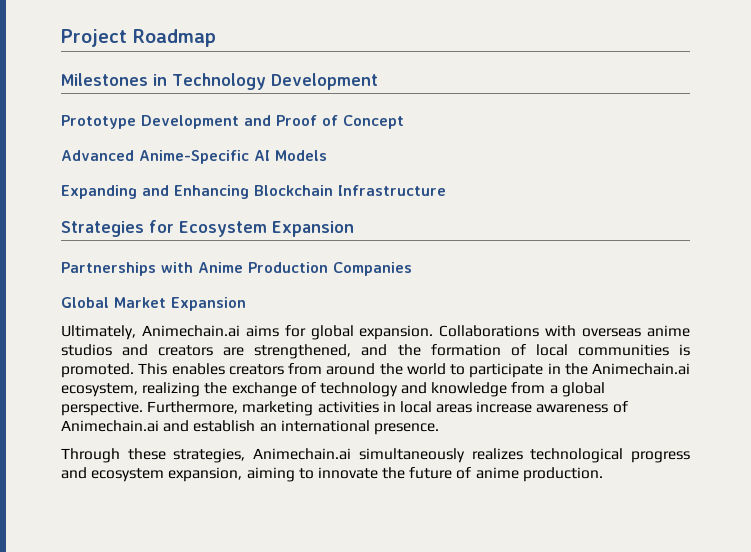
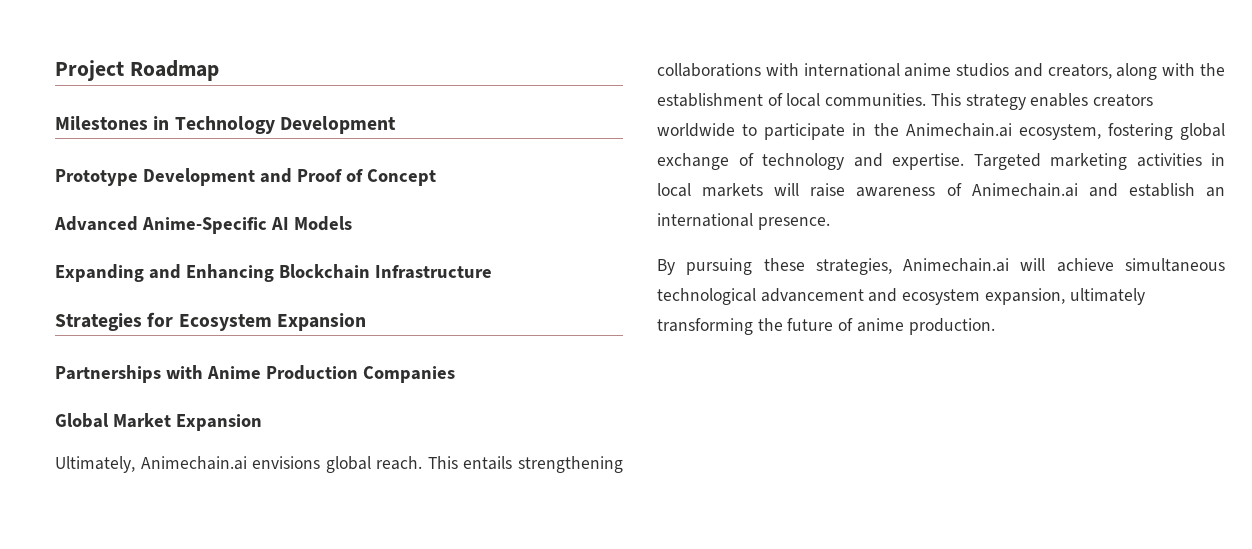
- Ultimately, Animechain.ai aims for global expansion. Collaborations with overseas anime studios and creators are strengthened, and the formation of local communities is promoted. This enables creators from around the world to participate in the Animechain.ai ecosystem, realizing the exchange of technology and knowledge from a global perspective. Furthermore, marketing activities in local areas increase awareness of Animechain.ai and establish an international presence.
+ Ultimately, Animechain.ai envisions global reach. This entails strengthening collaborations with international anime studios and creators, along with the establishment of local communities. This strategy enables creators worldwide to participate in the Animechain.ai ecosystem, fostering global exchange of technology and expertise. Targeted marketing activities in local markets will raise awareness of Animechain.ai and establish an international presence.
- Through these strategies, Animechain.ai simultaneously realizes technological progress and ecosystem expansion, aiming to innovate the future of anime production.
+ By pursuing these strategies, Animechain.ai will achieve simultaneous technological advancement and ecosystem expansion, ultimately transforming the future of anime production.

